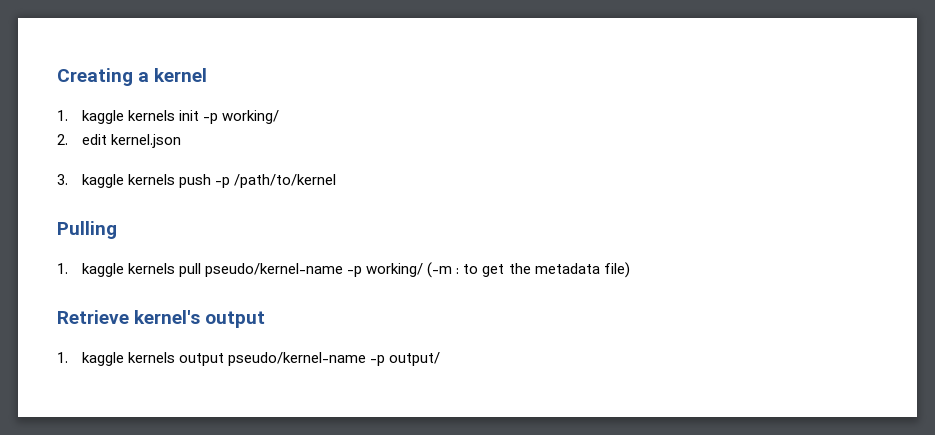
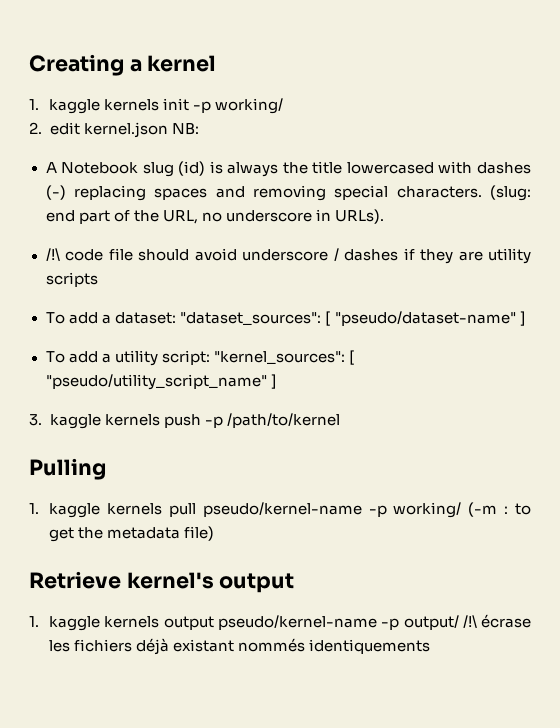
- 2. edit kernel.json
+ 2. edit kernel.json NB:
+ A Notebook slug (id) is always the title lowercased with dashes (-) replacing spaces and removing special characters. (slug: end part of the URL, no underscore in URLs).
+ /!\ code file should avoid underscore / dashes if they are utility scripts
+ To add a dataset: "dataset_sources": [ "pseudo/dataset-name" ]
+ To add a utility script: "kernel_sources": [ "pseudo/utility_script_name" ]
- 1. kaggle kernels output pseudo/kernel-name -p output/
+ 1. kaggle kernels output pseudo/kernel-name -p output/ /!\ écrase les fichiers déjà existant nommés identiquements

